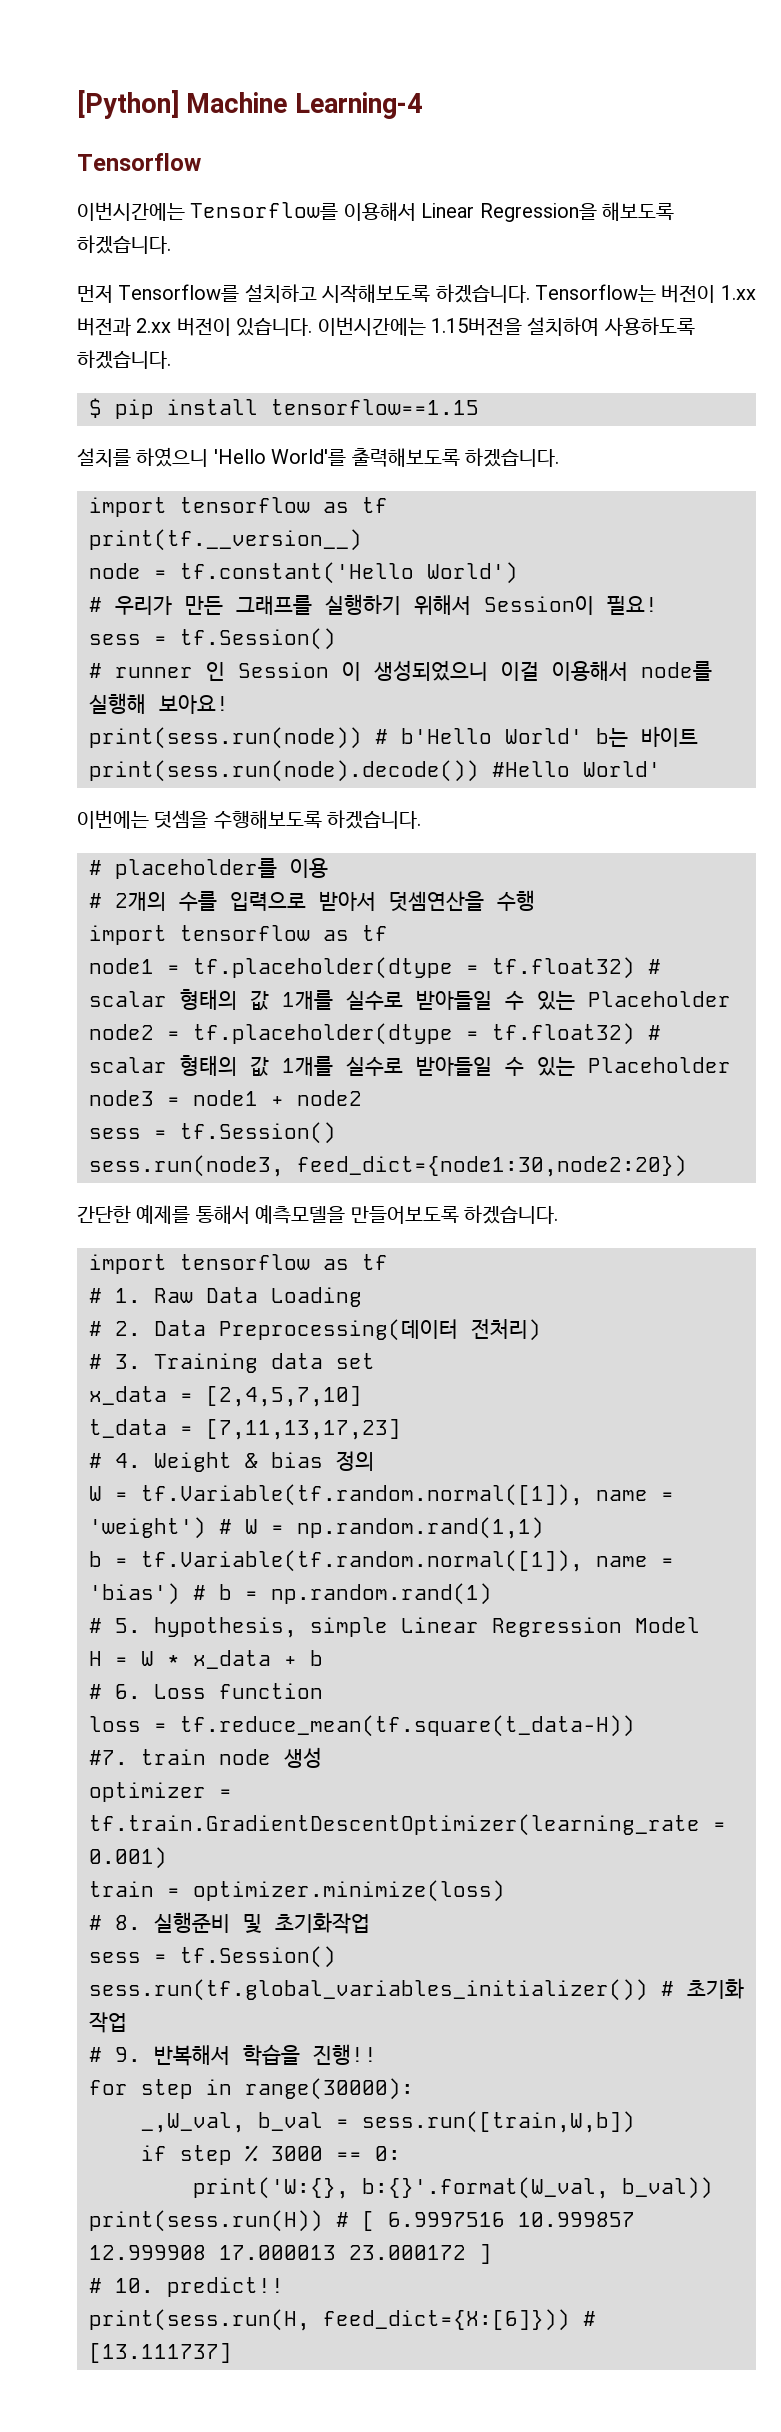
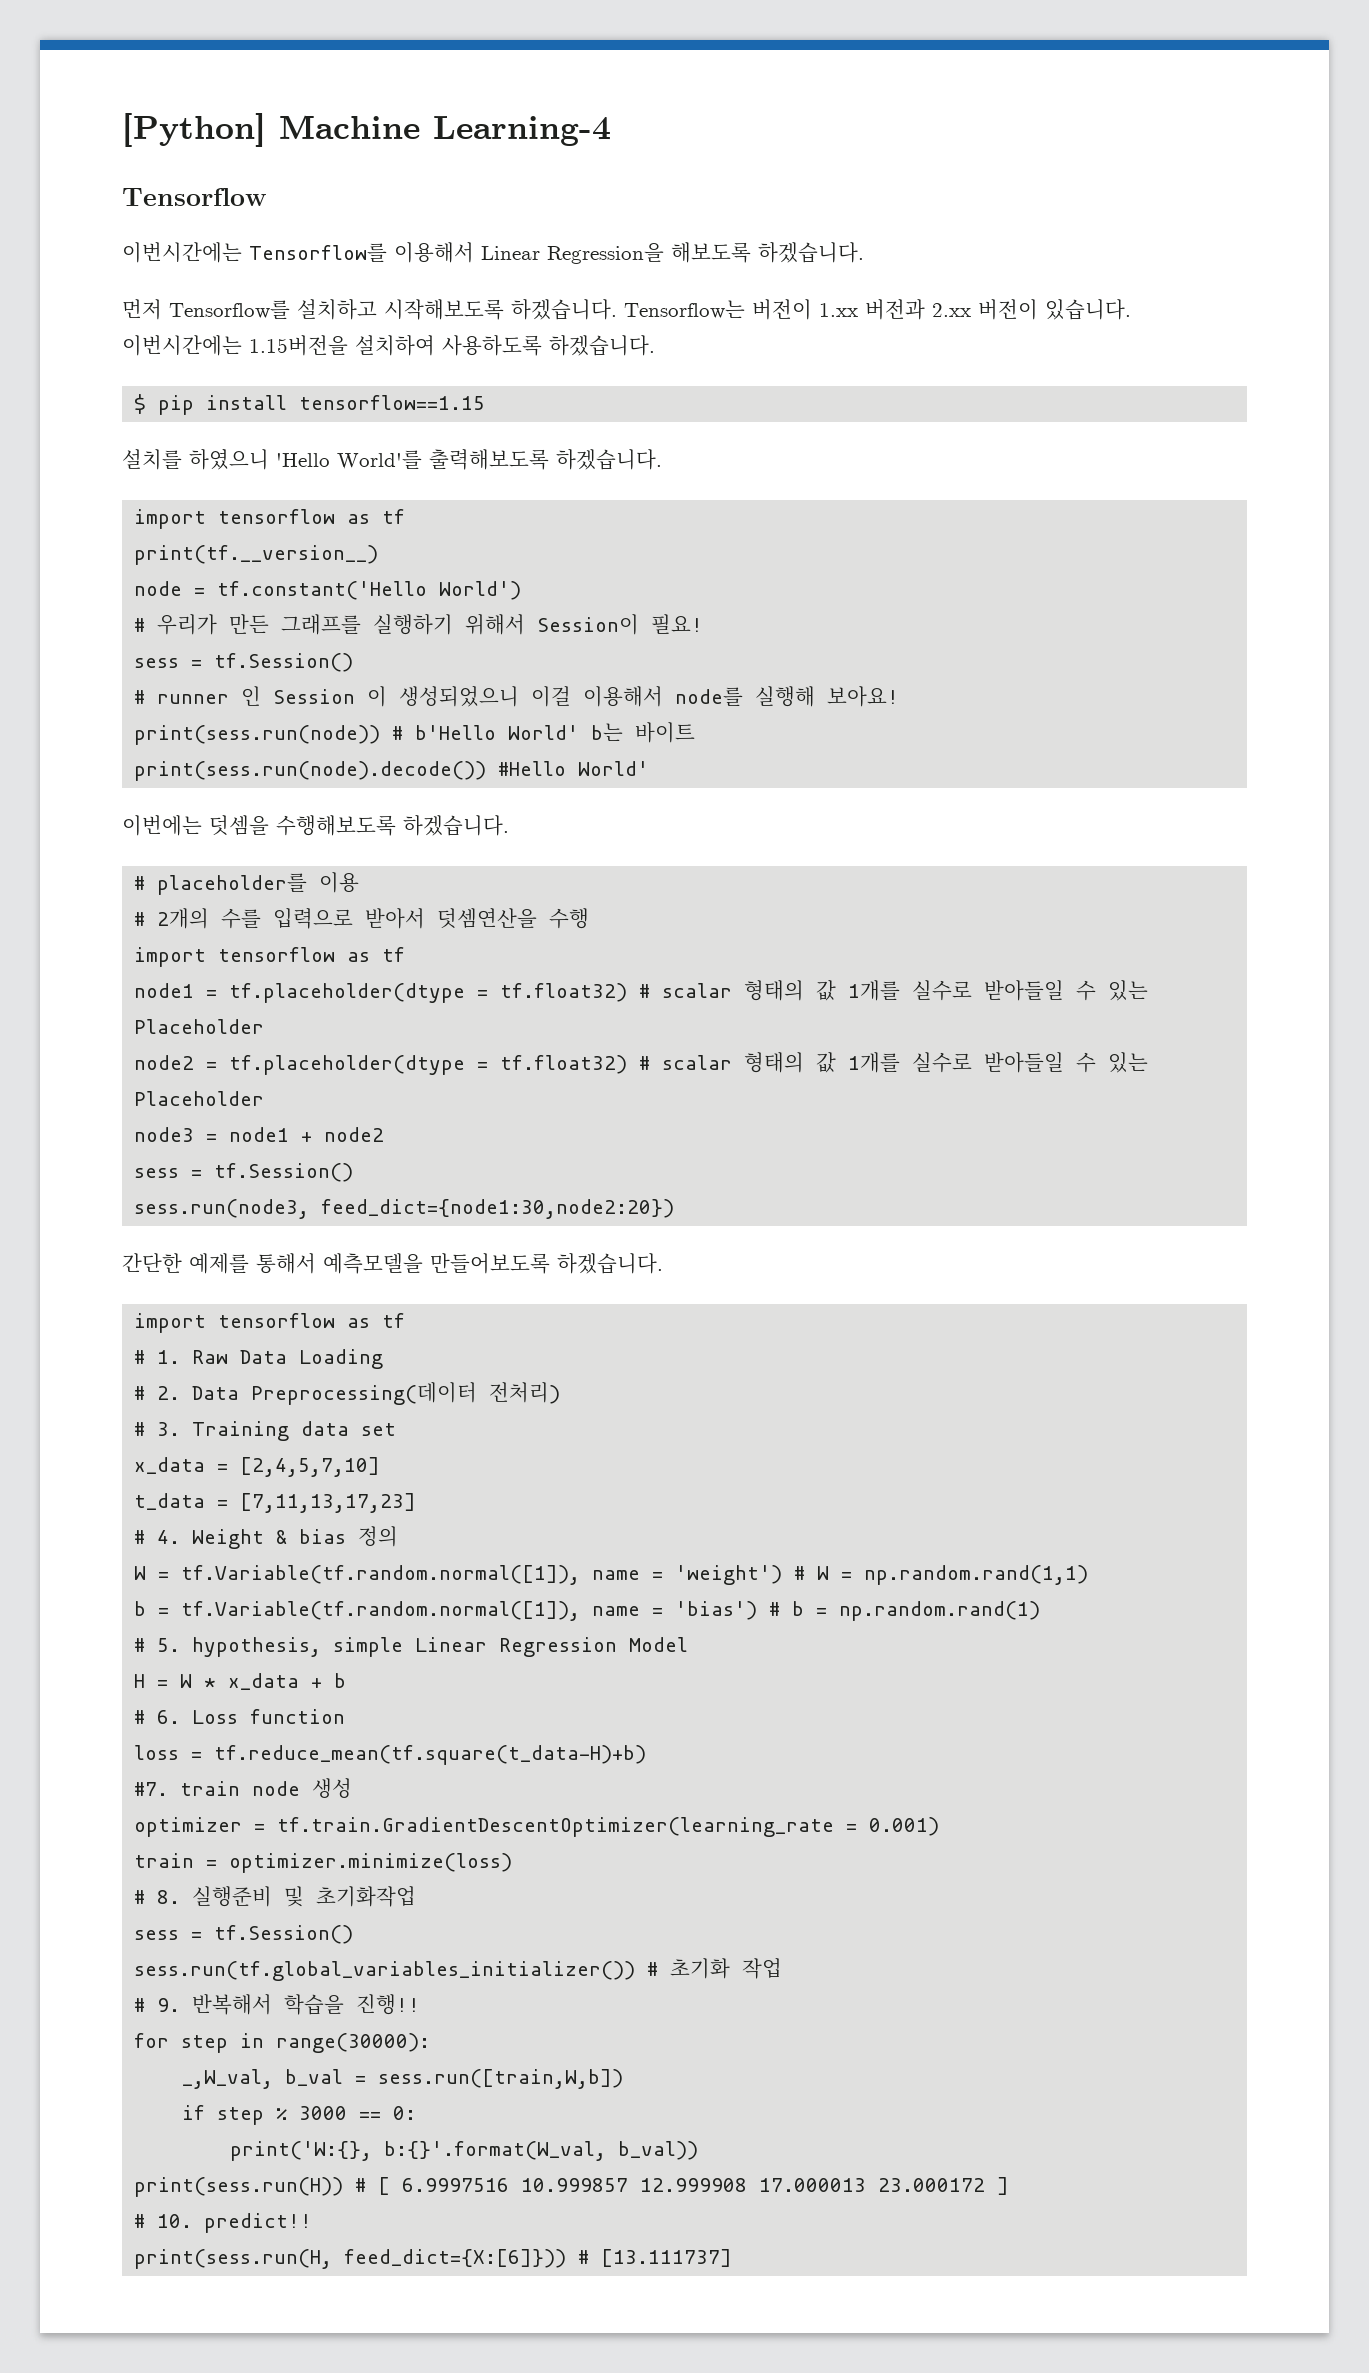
- loss = tf.reduce_mean(tf.square(t_data-H))
+ loss = tf.reduce_mean(tf.square(t_data-H)+b)

